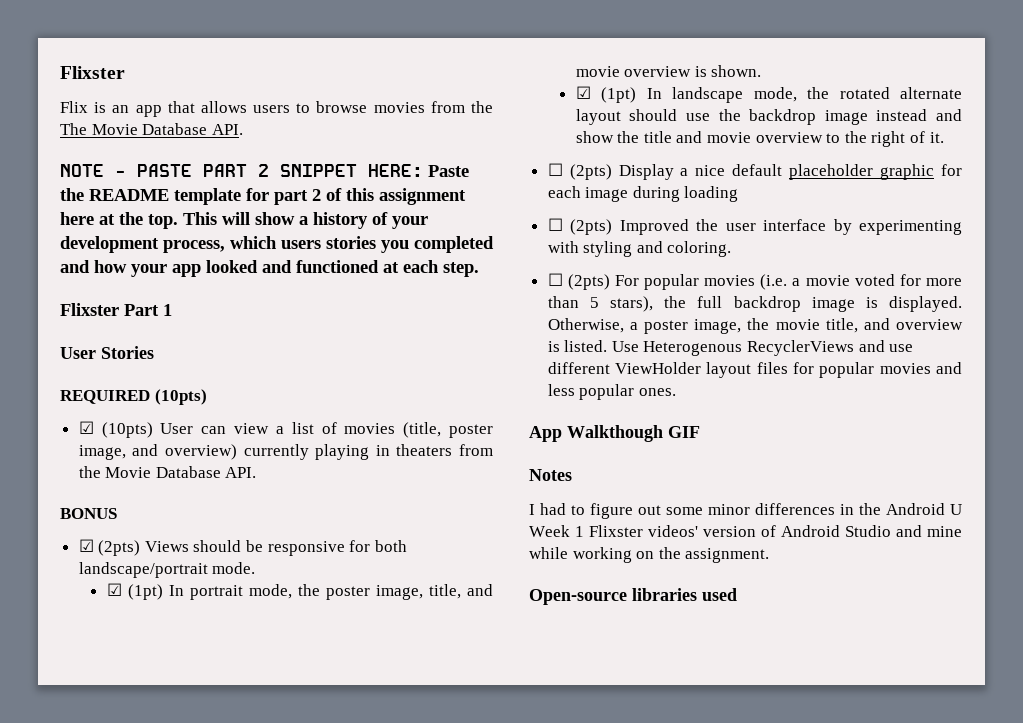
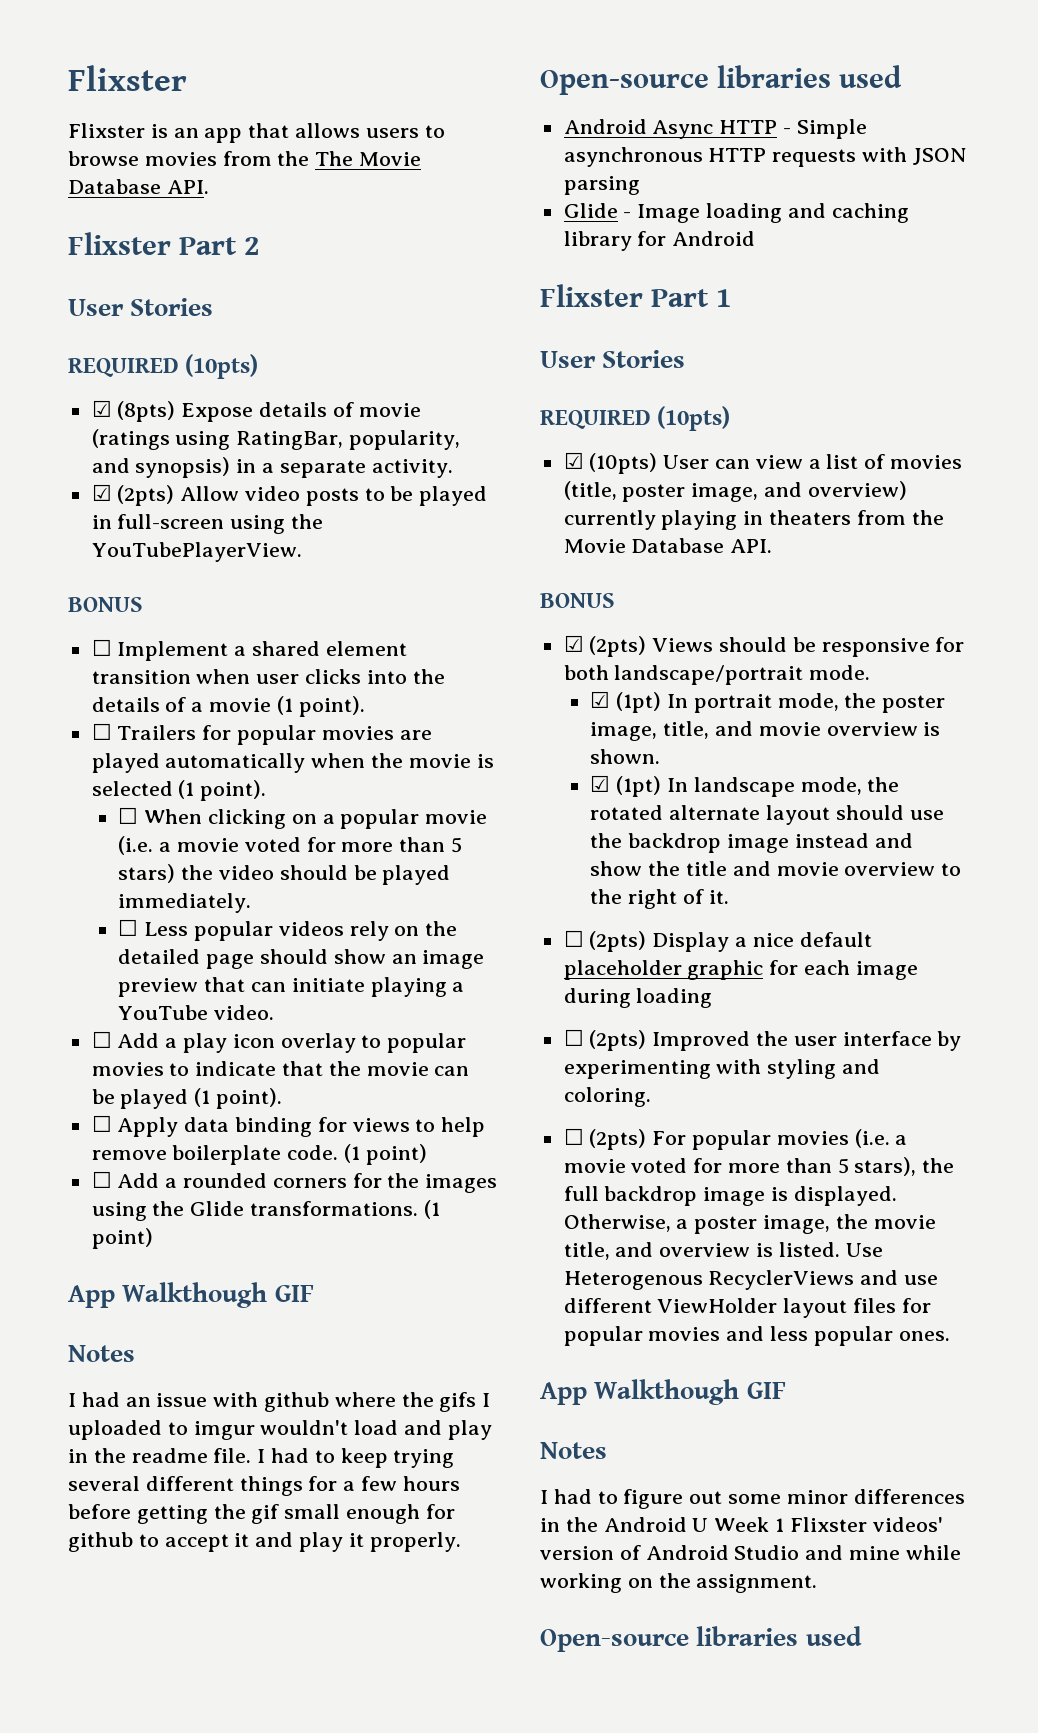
- Flix is an app that allows users to browse movies from the The Movie Database API.
+ Flixster is an app that allows users to browse movies from the The Movie Database API.
- NOTE - PASTE PART 2 SNIPPET HERE: Paste the README template for part 2 of this assignment here at the top. This will show a history of your development process, which users stories you completed and how your app looked and functioned at each step.
+ Flixster Part 2
+ User Stories
+ REQUIRED (10pts)
+ ☑ (8pts) Expose details of movie (ratings using RatingBar, popularity, and synopsis) in a separate activity.
+ ☑ (2pts) Allow video posts to be played in full-screen using the YouTubePlayerView.
+ BONUS
+ ☐ Implement a shared element transition when user clicks into the details of a movie (1 point).
+ ☐ Trailers for popular movies are played automatically when the movie is selected (1 point).
+ ☐ When clicking on a popular movie (i.e. a movie voted for more than 5 stars) the video should be played immediately.
+ ☐ Less popular videos rely on the detailed page should show an image preview that can initiate playing a YouTube video.
+ ☐ Add a play icon overlay to popular movies to indicate that the movie can be played (1 point).
+ ☐ Apply data binding for views to help remove boilerplate code. (1 point)
+ ☐ Add a rounded corners for the images using the Glide transformations. (1 point)
+ App Walkthough GIF
+ Notes
+ I had an issue with github where the gifs I uploaded to imgur wouldn't load and play in the readme file. I had to keep trying several different things for a few hours before getting the gif small enough for github to accept it and play it properly.
+ Open-source libraries used
+ Android Async HTTP - Simple asynchronous HTTP requests with JSON parsing
+ Glide - Image loading and caching library for Android

